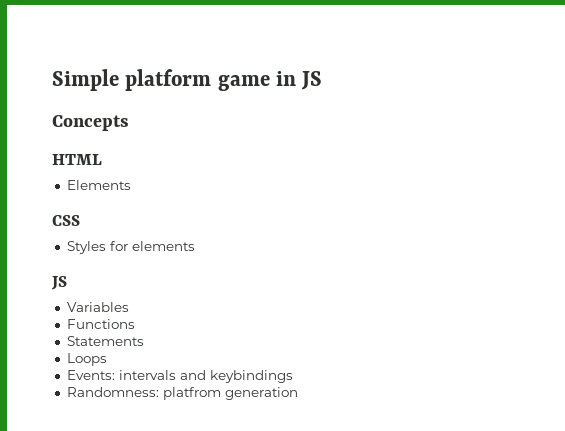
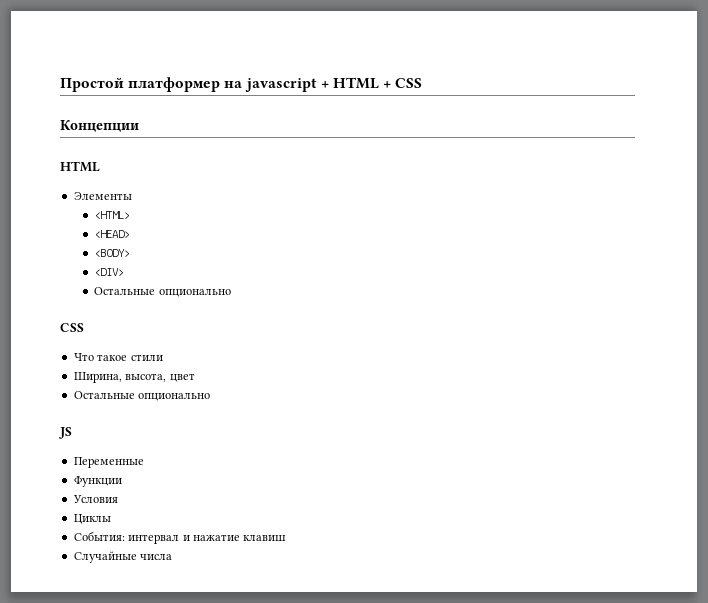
- Simple platform game in JS
- Concepts
+ Простой платформер на javascript + HTML + CSS
+ Концепции
  HTML
- Elements
+ Элементы
+ <HTML>
+ <HEAD>
+ <BODY>
+ <DIV>
+ Остальные опционально
  CSS
- Styles for elements
+ Что такое стили
+ Ширина, высота, цвет
+ Остальные опционально
  JS
- Variables
- Functions
- Statements
- Loops
- Events: intervals and keybindings
- Randomness: platfrom generation
+ Переменные
+ Функции
+ Условия
+ Циклы
+ События: интервал и нажатие клавиш
+ Случайные числа

